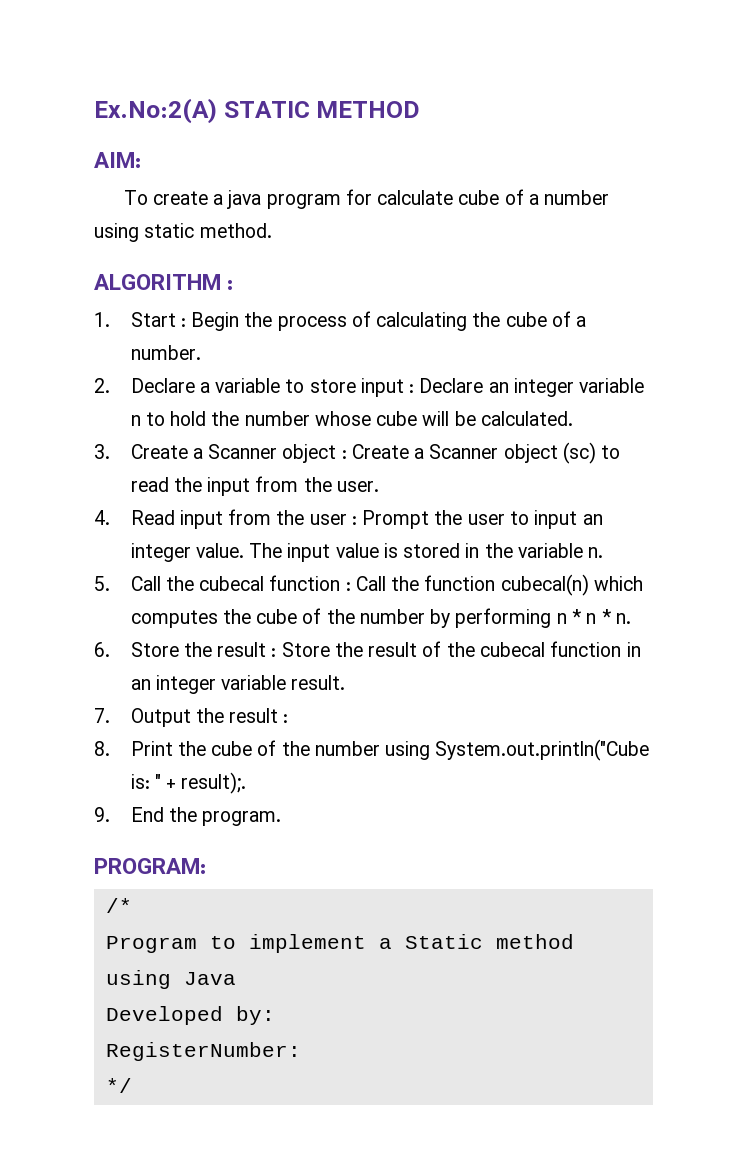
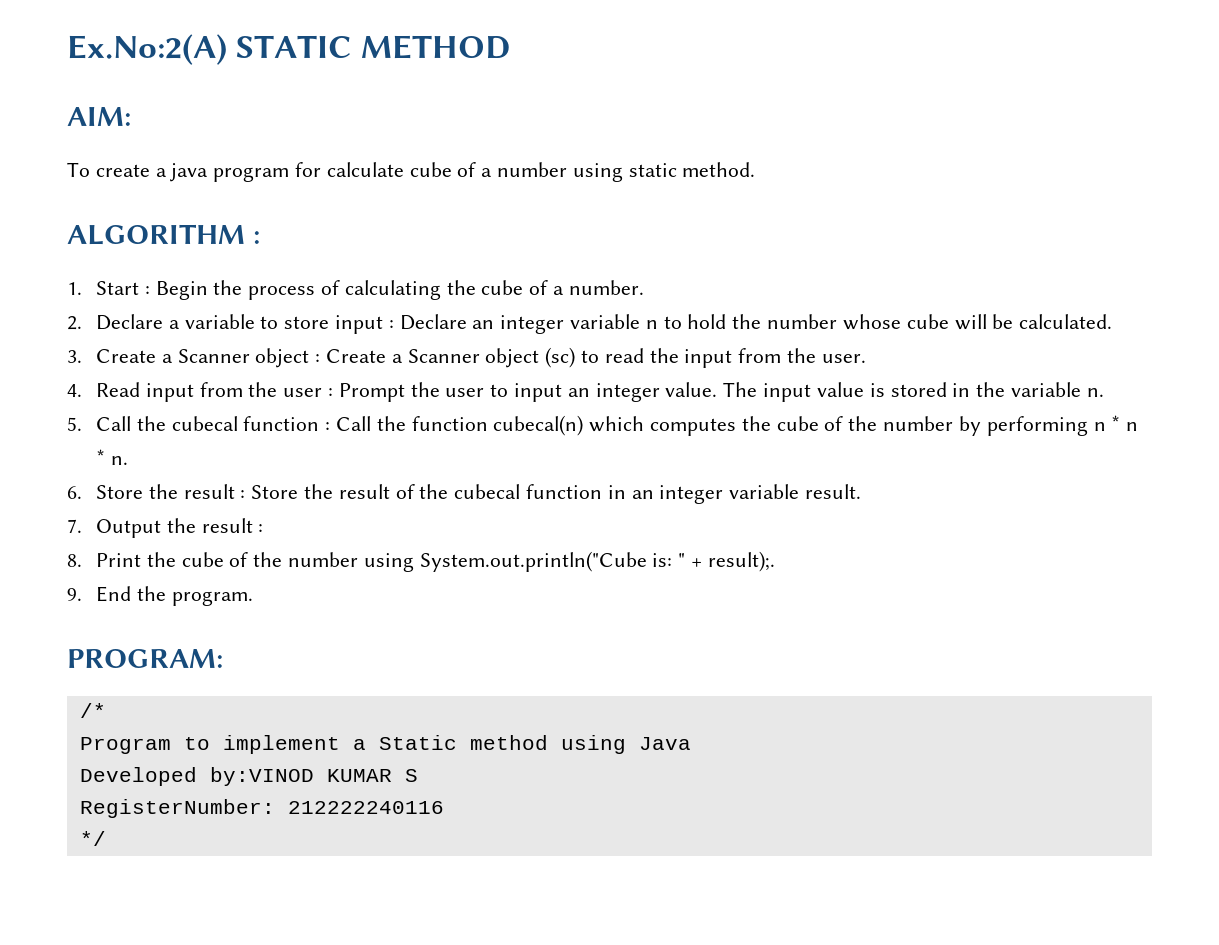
- Developed by:
+ Developed by:VINOD KUMAR S
- RegisterNumber:
+ RegisterNumber: 212222240116

